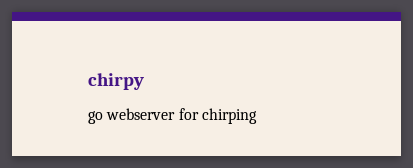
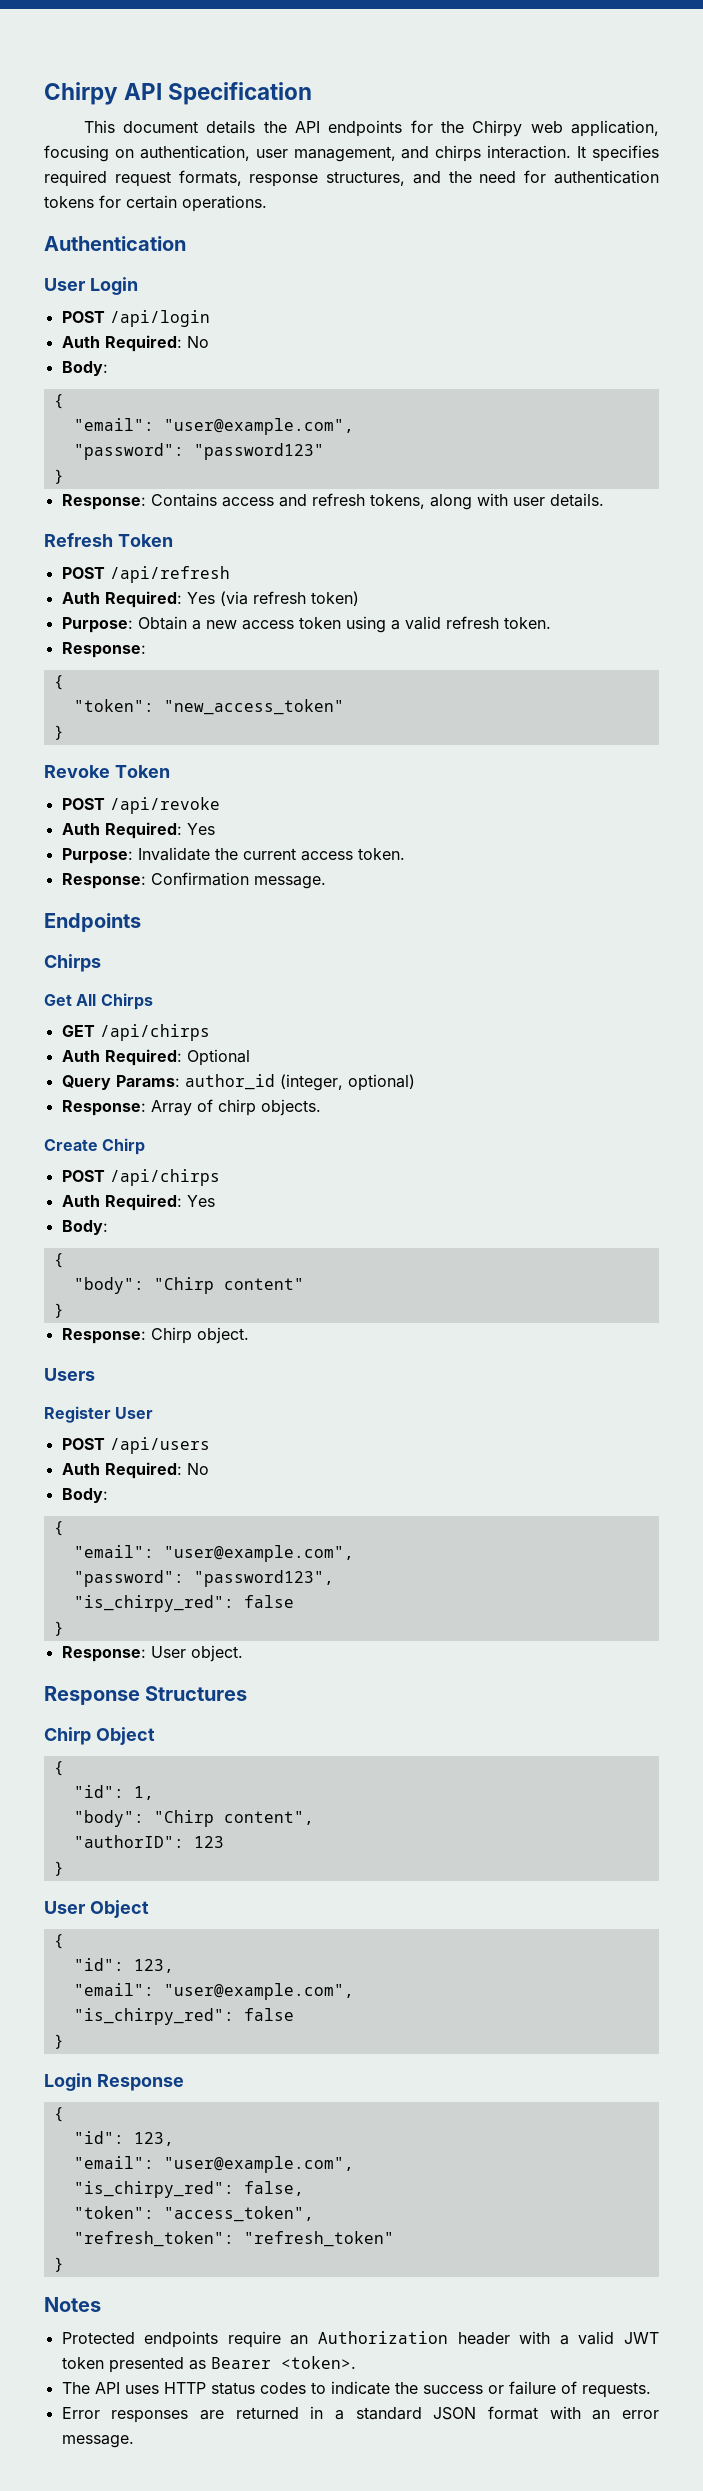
- chirpy
- go webserver for chirping
+ Chirpy API Specification
+ This document details the API endpoints for the Chirpy web application, focusing on authentication, user management, and chirps interaction. It specifies required request formats, response structures, and the need for authentication tokens for certain operations.
+ Authentication
+ User Login
+ POST /api/login
+ Auth Required: No
+ Body:
+ {
+ "email": "user@example.com",
+ "password": "password123"
+ }
+ Response: Contains access and refresh tokens, along with user details.
+ Refresh Token
+ POST /api/refresh
+ Auth Required: Yes (via refresh token)
+ Purpose: Obtain a new access token using a valid refresh token.
+ Response:
+ {
+ "token": "new_access_token"
+ }
+ Revoke Token
+ POST /api/revoke
+ Auth Required: Yes
+ Purpose: Invalidate the current access token.
+ Response: Confirmation message.
+ Endpoints
+ Chirps
+ Get All Chirps
+ GET /api/chirps
+ Auth Required: Optional
+ Query Params: author_id (integer, optional)
+ Response: Array of chirp objects.
+ Create Chirp
+ POST /api/chirps
+ Auth Required: Yes
+ Body:
+ {
+ "body": "Chirp content"
+ }
+ Response: Chirp object.
+ Users
+ Register User
+ POST /api/users
+ Auth Required: No
+ Body:
+ {
+ "email": "user@example.com",
+ "password": "password123",
+ "is_chirpy_red": false
+ }
+ Response: User object.
+ Response Structures
+ Chirp Object
+ {
+ "id": 1,
+ "body": "Chirp content",
+ "authorID": 123
+ }
+ User Object
+ {
+ "id": 123,
+ "email": "user@example.com",
+ "is_chirpy_red": false
+ }
+ Login Response
+ {
+ "id": 123,
+ "email": "user@example.com",
+ "is_chirpy_red": false,
+ "token": "access_token",
+ "refresh_token": "refresh_token"
+ }
+ Notes
+ Protected endpoints require an Authorization header with a valid JWT token presented as Bearer <token>.
+ The API uses HTTP status codes to indicate the success or failure of requests.
+ Error responses are returned in a standard JSON format with an error message.

